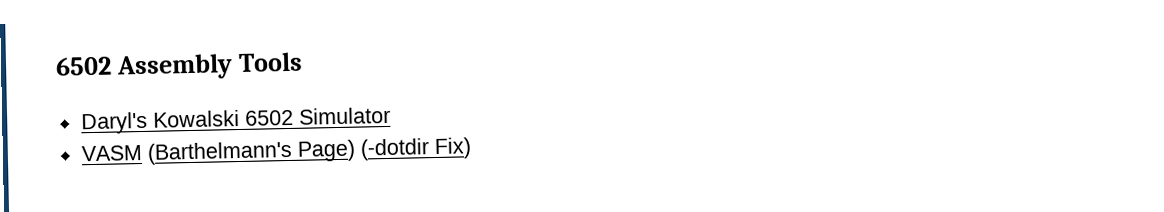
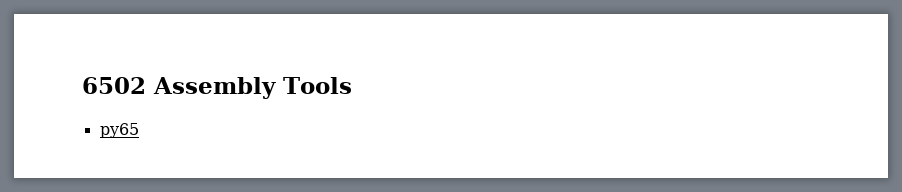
- Daryl's Kowalski 6502 Simulator
- VASM (Barthelmann's Page) (-dotdir Fix)
+ py65

